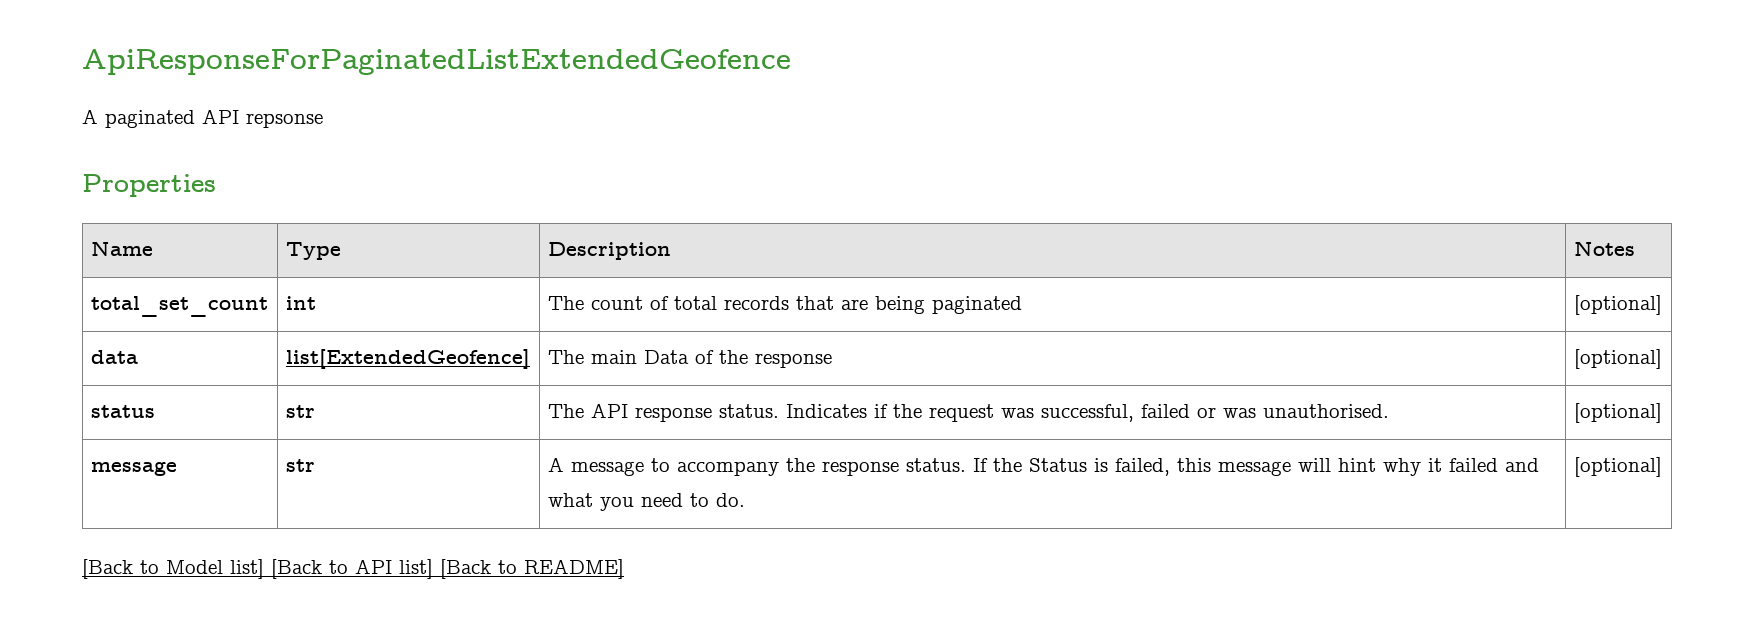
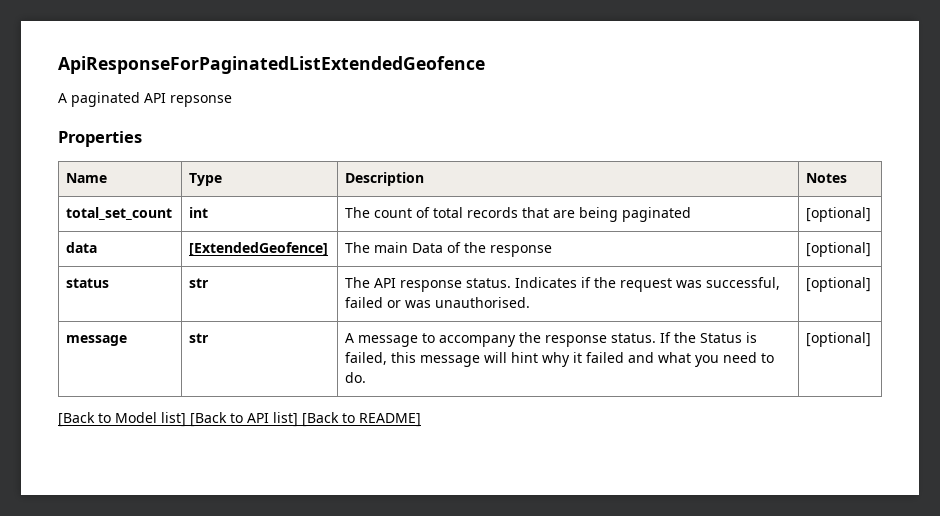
- data | list[ExtendedGeofence] | The main Data of the response | [optional]
+ data | [ExtendedGeofence] | The main Data of the response | [optional]

